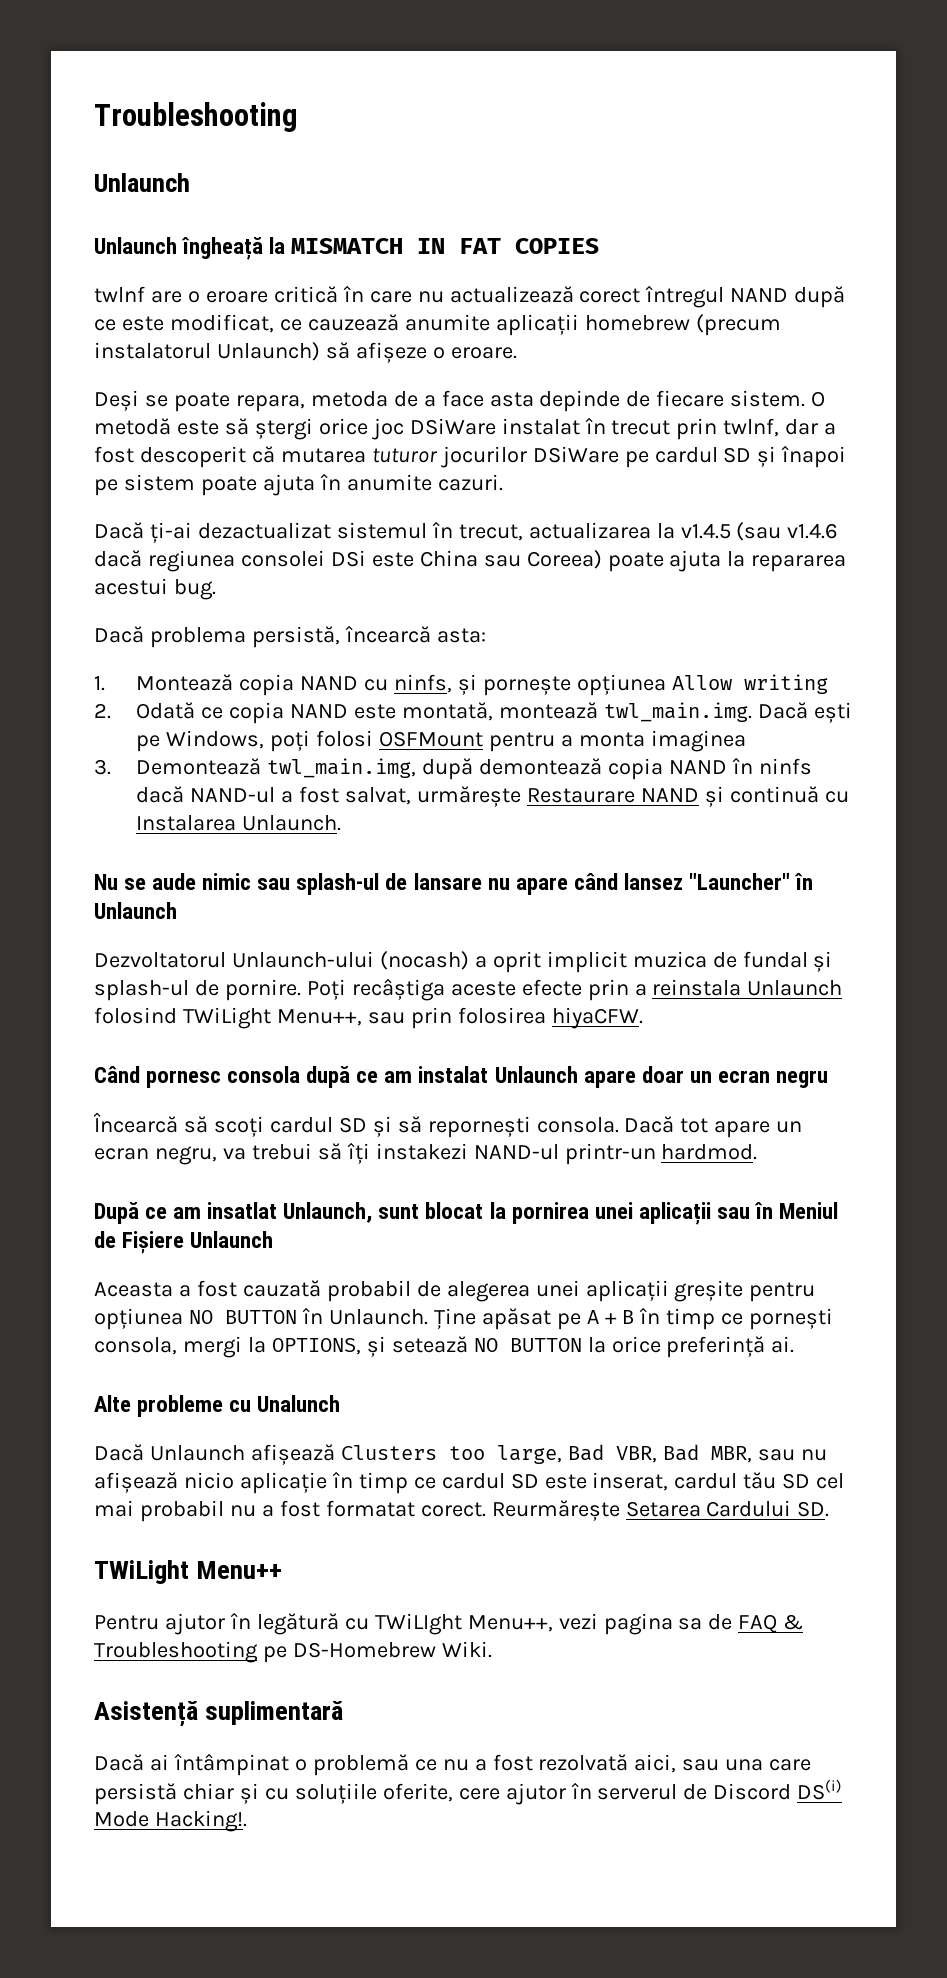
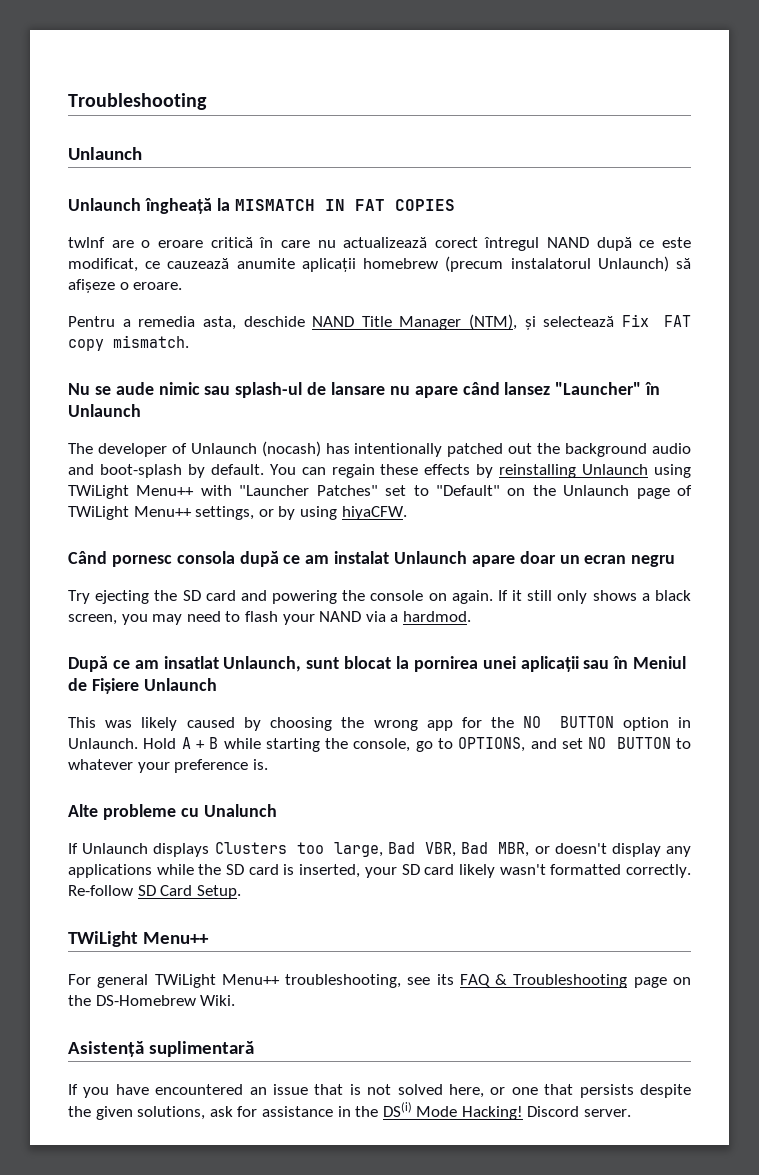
- Deși se poate repara, metoda de a face asta depinde de fiecare sistem. O metodă este să ștergi orice joc DSiWare instalat în trecut prin twlnf, dar a fost descoperit că mutarea tuturor jocurilor DSiWare pe cardul SD și înapoi pe sistem poate ajuta în anumite cazuri.
- Dacă ți-ai dezactualizat sistemul în trecut, actualizarea la v1.4.5 (sau v1.4.6 dacă regiunea consolei DSi este China sau Coreea) poate ajuta la repararea acestui bug.
- Dacă problema persistă, încearcă asta:
- 1. Montează copia NAND cu ninfs, și pornește opțiunea Allow writing
- 2. Odată ce copia NAND este montată, montează twl_main.img. Dacă ești pe Windows, poți folosi OSFMount pentru a monta imaginea
- 3. Demontează twl_main.img, după demontează copia NAND în ninfs dacă NAND-ul a fost salvat, urmărește Restaurare NAND și continuă cu Instalarea Unlaunch.
+ Pentru a remedia asta, deschide NAND Title Manager (NTM), și selectează Fix FAT copy mismatch.
- Dezvoltatorul Unlaunch-ului (nocash) a oprit implicit muzica de fundal și splash-ul de pornire. Poți recâștiga aceste efecte prin a reinstala Unlaunch folosind TWiLight Menu++, sau prin folosirea hiyaCFW.
+ The developer of Unlaunch (nocash) has intentionally patched out the background audio and boot-splash by default. You can regain these effects by reinstalling Unlaunch using TWiLight Menu++ with "Launcher Patches" set to "Default" on the Unlaunch page of TWiLight Menu++ settings, or by using hiyaCFW.
- Încearcă să scoți cardul SD și să repornești consola. Dacă tot apare un ecran negru, va trebui să îți instakezi NAND-ul printr-un hardmod.
+ Try ejecting the SD card and powering the console on again. If it still only shows a black screen, you may need to flash your NAND via a hardmod.
- Aceasta a fost cauzată probabil de alegerea unei aplicații greșite pentru opțiunea NO BUTTON în Unlaunch. Ține apăsat pe A + B în timp ce pornești consola, mergi la OPTIONS, și setează NO BUTTON la orice preferință ai.
+ This was likely caused by choosing the wrong app for the NO BUTTON option in Unlaunch. Hold A + B while starting the console, go to OPTIONS, and set NO BUTTON to whatever your preference is.
- Dacă Unlaunch afișează Clusters too large, Bad VBR, Bad MBR, sau nu afișează nicio aplicație în timp ce cardul SD este inserat, cardul tău SD cel mai probabil nu a fost formatat corect. Reurmărește Setarea Cardului SD.
+ If Unlaunch displays Clusters too large, Bad VBR, Bad MBR, or doesn't display any applications while the SD card is inserted, your SD card likely wasn't formatted correctly. Re-follow SD Card Setup.
  TWiLight Menu++
- Pentru ajutor în legătură cu TWiLIght Menu++, vezi pagina sa de FAQ & Troubleshooting pe DS-Homebrew Wiki.
+ For general TWiLight Menu++ troubleshooting, see its FAQ & Troubleshooting page on the DS-Homebrew Wiki.
  Asistență suplimentară
- Dacă ai întâmpinat o problemă ce nu a fost rezolvată aici, sau una care persistă chiar și cu soluțiile oferite, cere ajutor în serverul de Discord DS(i) Mode Hacking!.
+ If you have encountered an issue that is not solved here, or one that persists despite the given solutions, ask for assistance in the DS(i) Mode Hacking! Discord server.

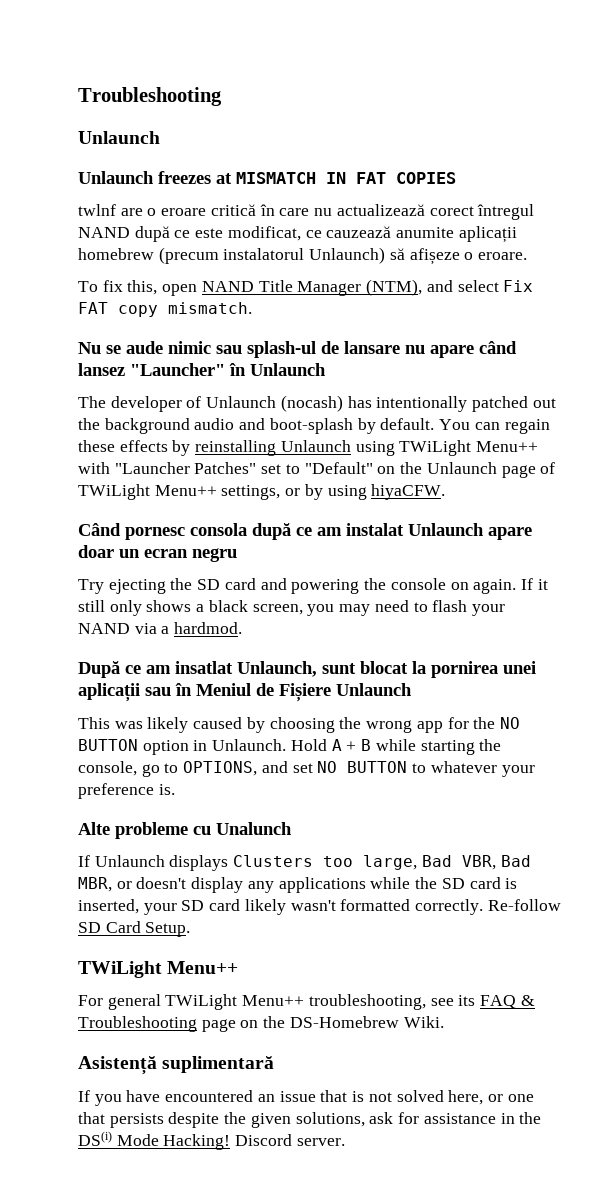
- Unlaunch îngheață la MISMATCH IN FAT COPIES
+ Unlaunch freezes at MISMATCH IN FAT COPIES
- Pentru a remedia asta, deschide NAND Title Manager (NTM), și selectează Fix FAT copy mismatch.
+ To fix this, open NAND Title Manager (NTM), and select Fix FAT copy mismatch.

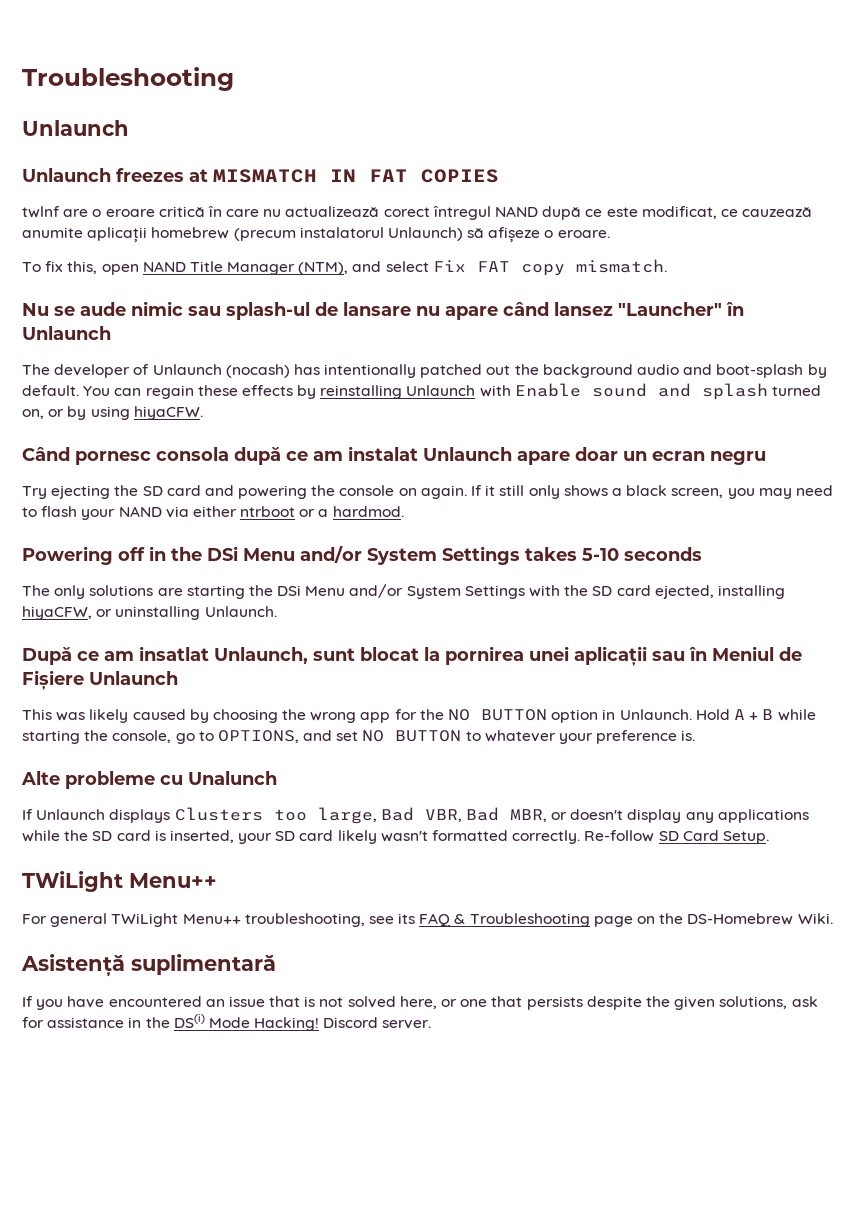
- You can regain these effects by reinstalling Unlaunch using TWiLight Menu++ with "Launcher Patches" set to "Default" on the Unlaunch page of TWiLight Menu++ settings, or by using hiyaCFW.
+ You can regain these effects by reinstalling Unlaunch with Enable sound and splash turned on, or by using hiyaCFW.
- If it still only shows a black screen, you may need to flash your NAND via a hardmod.
+ If it still only shows a black screen, you may need to flash your NAND via either ntrboot or a hardmod.
+ Powering off in the DSi Menu and/or System Settings takes 5-10 seconds
+ The only solutions are starting the DSi Menu and/or System Settings with the SD card ejected, installing hiyaCFW, or uninstalling Unlaunch.

